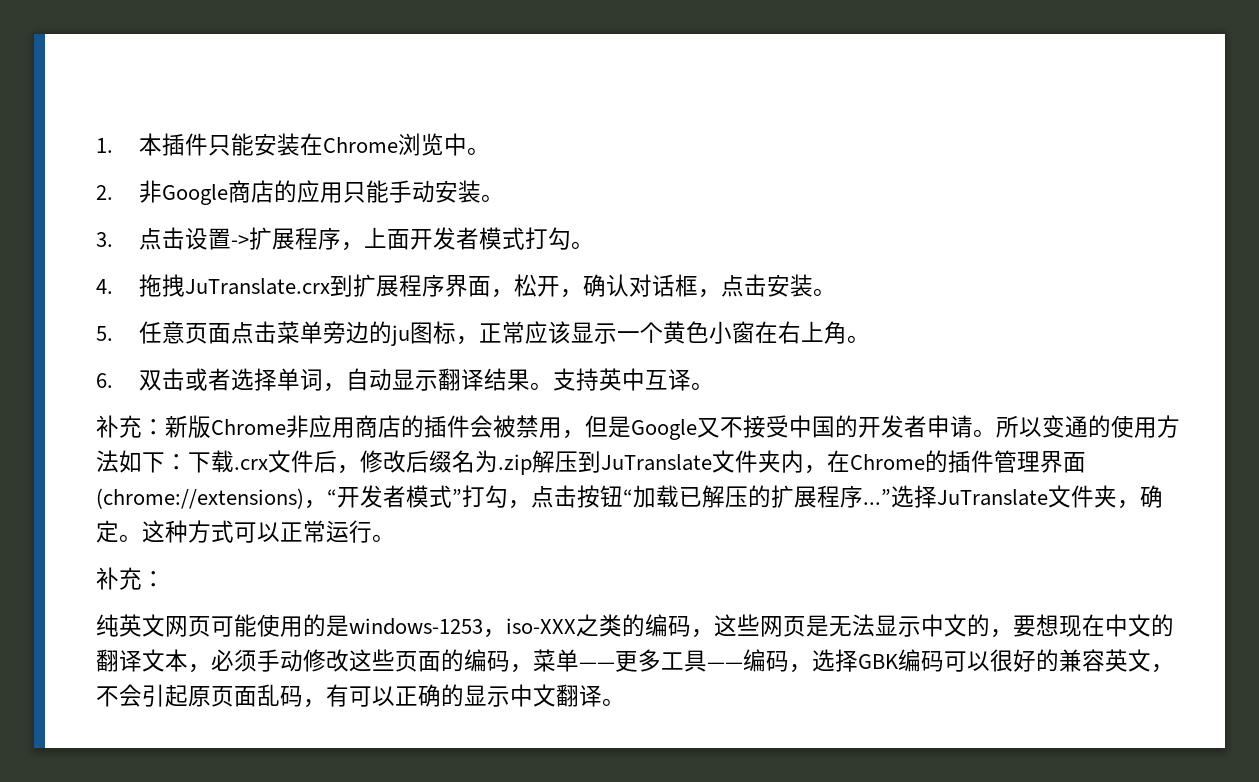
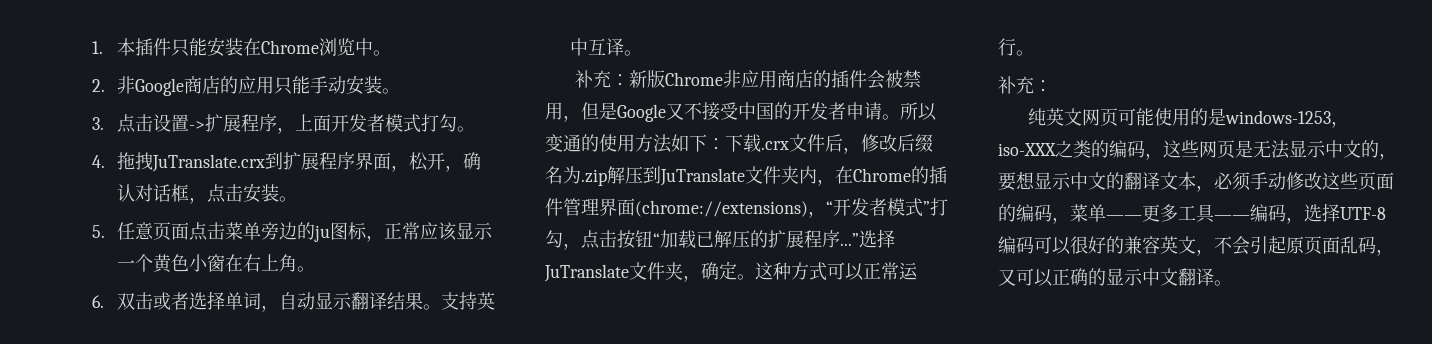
- 纯英文网页可能使用的是windows-1253，iso-XXX之类的编码，这些网页是无法显示中文的，要想现在中文的翻译文本，必须手动修改这些页面的编码，菜单——更多工具——编码，选择GBK编码可以很好的兼容英文，不会引起原页面乱码，有可以正确的显示中文翻译。
+ 纯英文网页可能使用的是windows-1253，iso-XXX之类的编码，这些网页是无法显示中文的，要想显示中文的翻译文本，必须手动修改这些页面的编码，菜单——更多工具——编码，选择UTF-8编码可以很好的兼容英文，不会引起原页面乱码，又可以正确的显示中文翻译。

